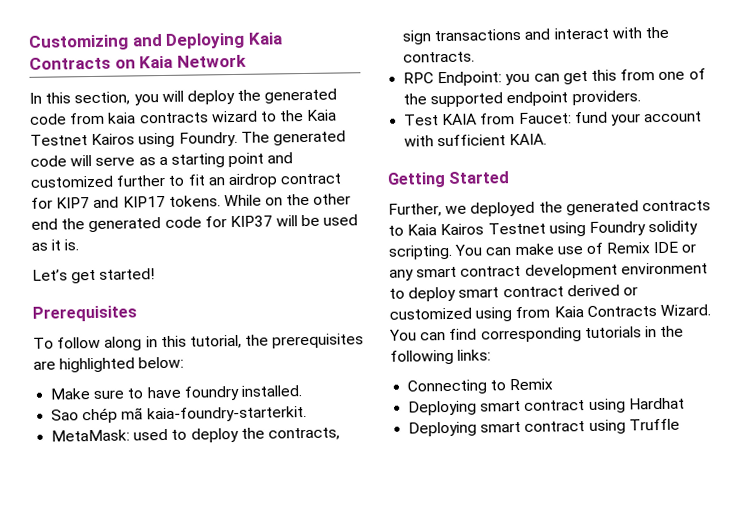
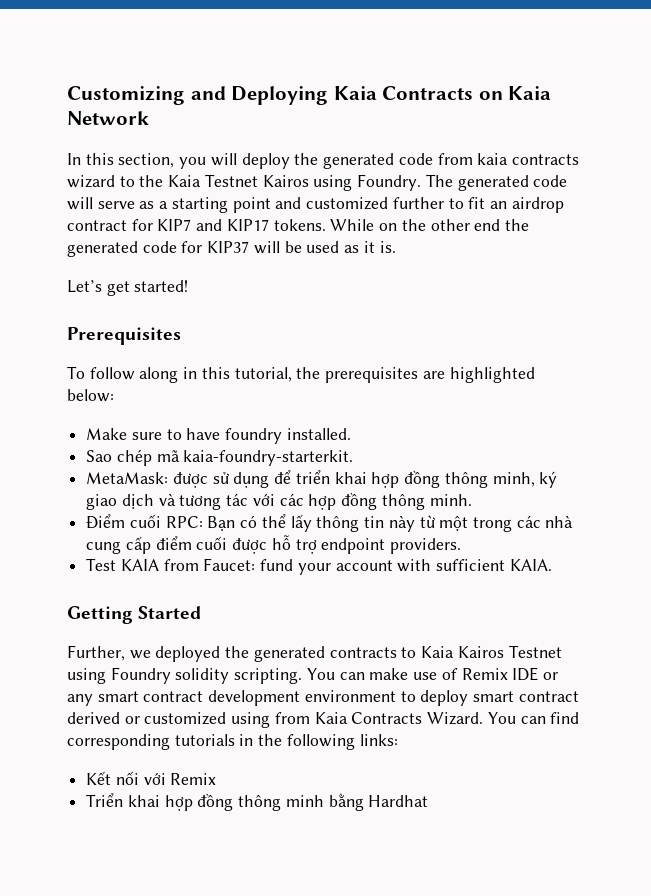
- MetaMask: used to deploy the contracts, sign transactions and interact with the contracts.
- RPC Endpoint: you can get this from one of the supported endpoint providers.
+ MetaMask: được sử dụng để triển khai hợp đồng thông minh, ký giao dịch và tương tác với các hợp đồng thông minh.
+ Điểm cuối RPC: Bạn có thể lấy thông tin này từ một trong các nhà cung cấp điểm cuối được hỗ trợ endpoint providers.
- Connecting to Remix
- Deploying smart contract using Hardhat
- Deploying smart contract using Truffle
+ Kết nối với Remix
+ Triển khai hợp đồng thông minh bằng Hardhat

